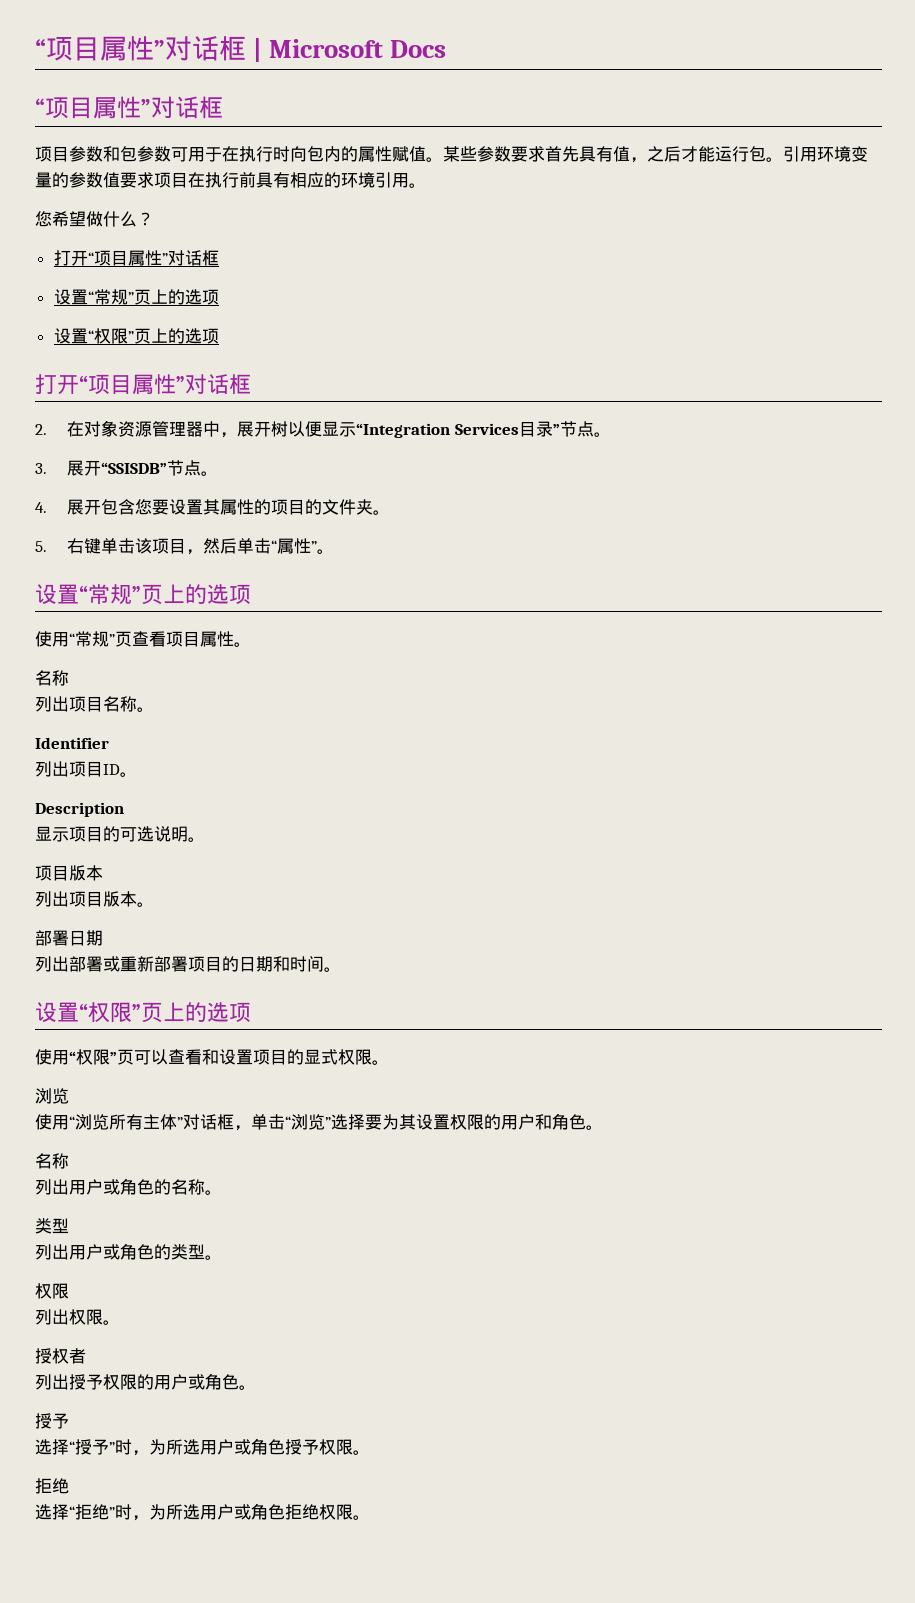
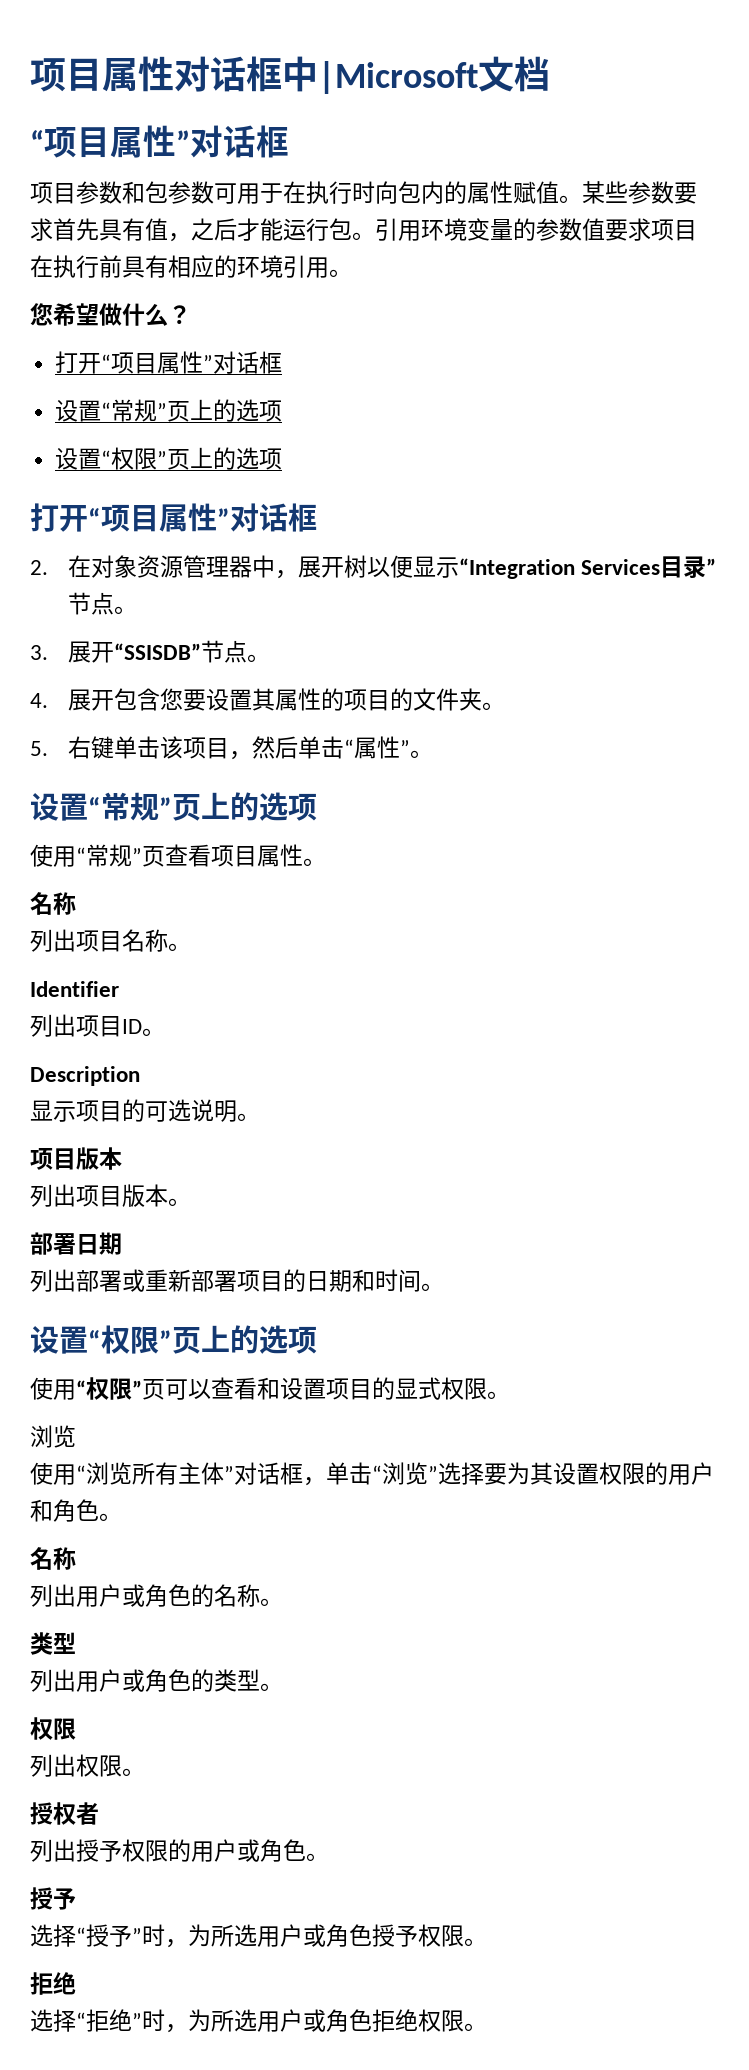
- “项目属性”对话框 | Microsoft Docs
+ 项目属性对话框中|Microsoft文档

